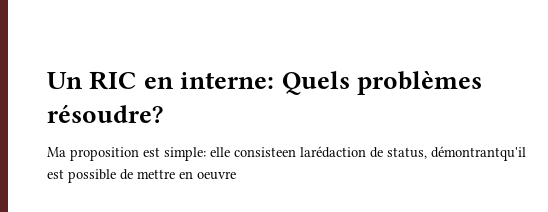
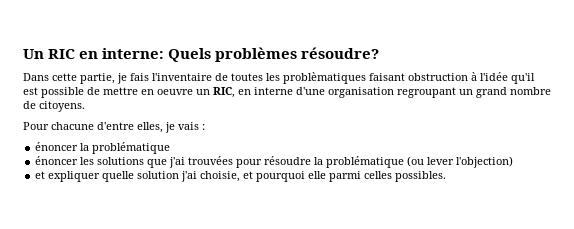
- Ma proposition est simple: elle consisteen larédaction de status, démontrantqu'il est possible de mettre en oeuvre
+ Dans cette partie, je fais l'inventaire de toutes les problèmatiques faisant obstruction à l'idée qu'il est possible de mettre en oeuvre un RIC, en interne d'une organisation regroupant un grand nombre de citoyens.
+ Pour chacune d'entre elles, je vais :
+ énoncer la problématique
+ énoncer les solutions que j'ai trouvées pour résoudre la problématique (ou lever l'objection)
+ et expliquer quelle solution j'ai choisie, et pourquoi elle parmi celles possibles.

